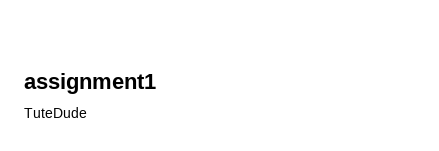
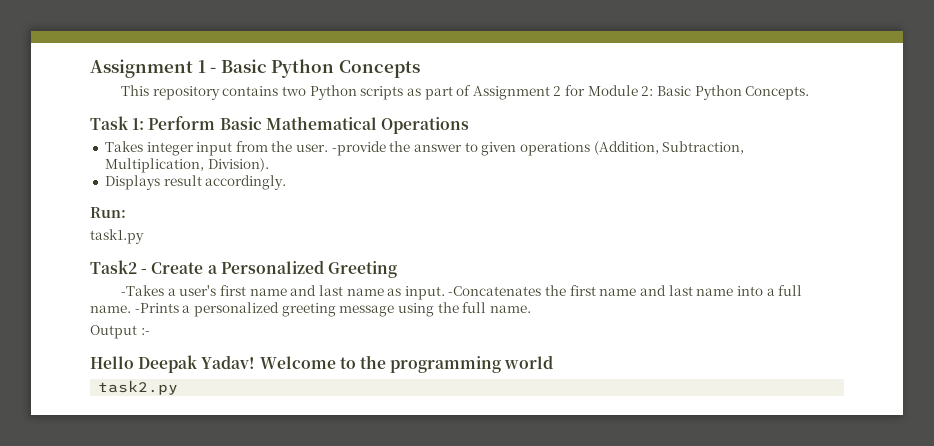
- assignment1
- TuteDude
+ Assignment 1 - Basic Python Concepts
+ This repository contains two Python scripts as part of Assignment 2 for Module 2: Basic Python Concepts.
+ Task 1: Perform Basic Mathematical Operations
+ Takes integer input from the user. -provide the answer to given operations (Addition, Subtraction, Multiplication, Division).
+ Displays result accordingly.
+ Run:
+ task1.py
+ Task2 - Create a Personalized Greeting
+ -Takes a user's first name and last name as input. -Concatenates the first name and last name into a full name. -Prints a personalized greeting message using the full name.
+ Output :-
+ Hello Deepak Yadav! Welcome to the programming world
+ task2.py

